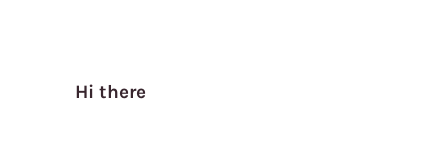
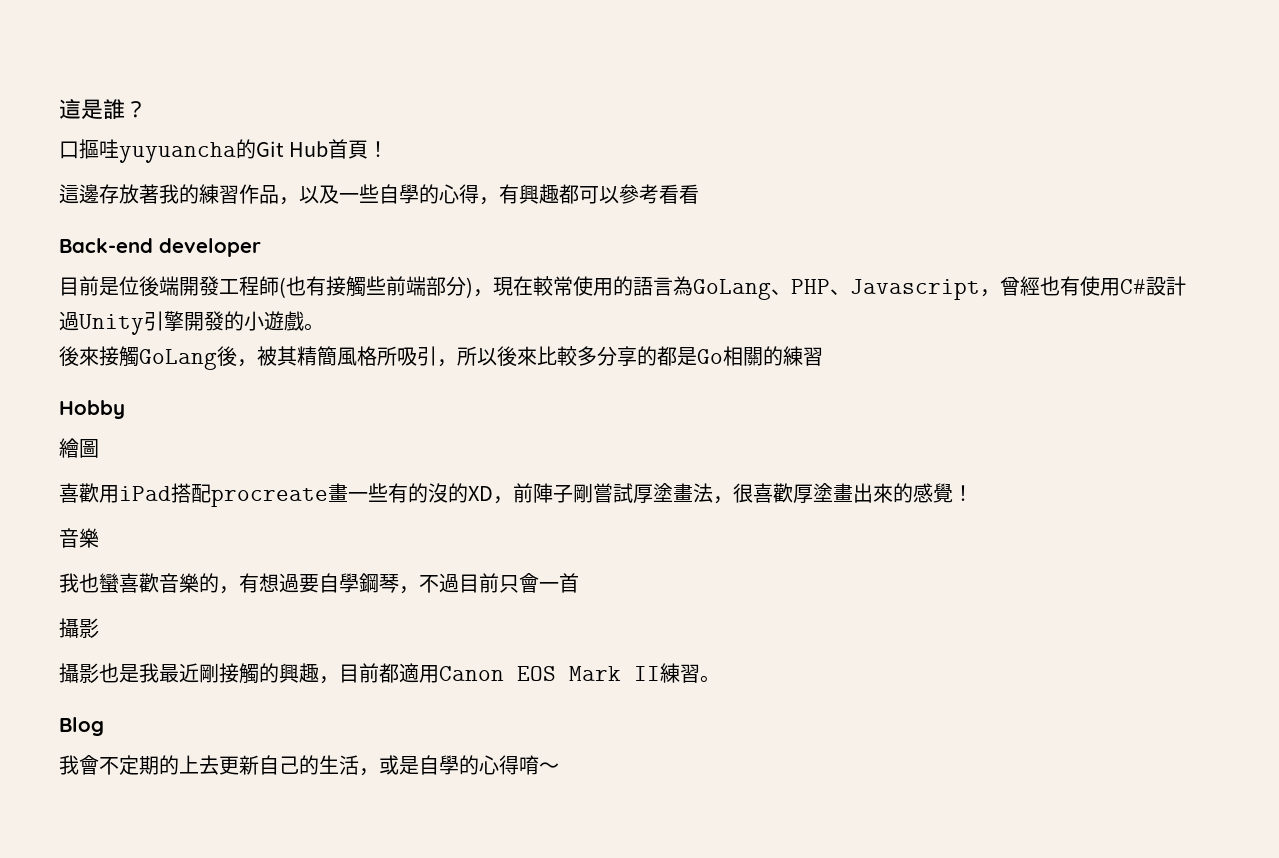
- Hi there
+ 這是誰？
+ 口摳哇yuyuancha的Git Hub首頁！
+ 這邊存放著我的練習作品，以及一些自學的心得，有興趣都可以參考看看
+ Back-end developer
+ 目前是位後端開發工程師(也有接觸些前端部分)，現在較常使用的語言為GoLang、PHP、Javascript，曾經也有使用C#設計過Unity引擎開發的小遊戲。
+ 後來接觸GoLang後，被其精簡風格所吸引，所以後來比較多分享的都是Go相關的練習
+ Hobby
+ 繪圖
+ 喜歡用iPad搭配procreate畫一些有的沒的XD，前陣子剛嘗試厚塗畫法，很喜歡厚塗畫出來的感覺！
+ 音樂
+ 我也蠻喜歡音樂的，有想過要自學鋼琴，不過目前只會一首
+ 攝影
+ 攝影也是我最近剛接觸的興趣，目前都適用Canon EOS Mark II練習。
+ Blog
+ 我會不定期的上去更新自己的生活，或是自學的心得唷～

